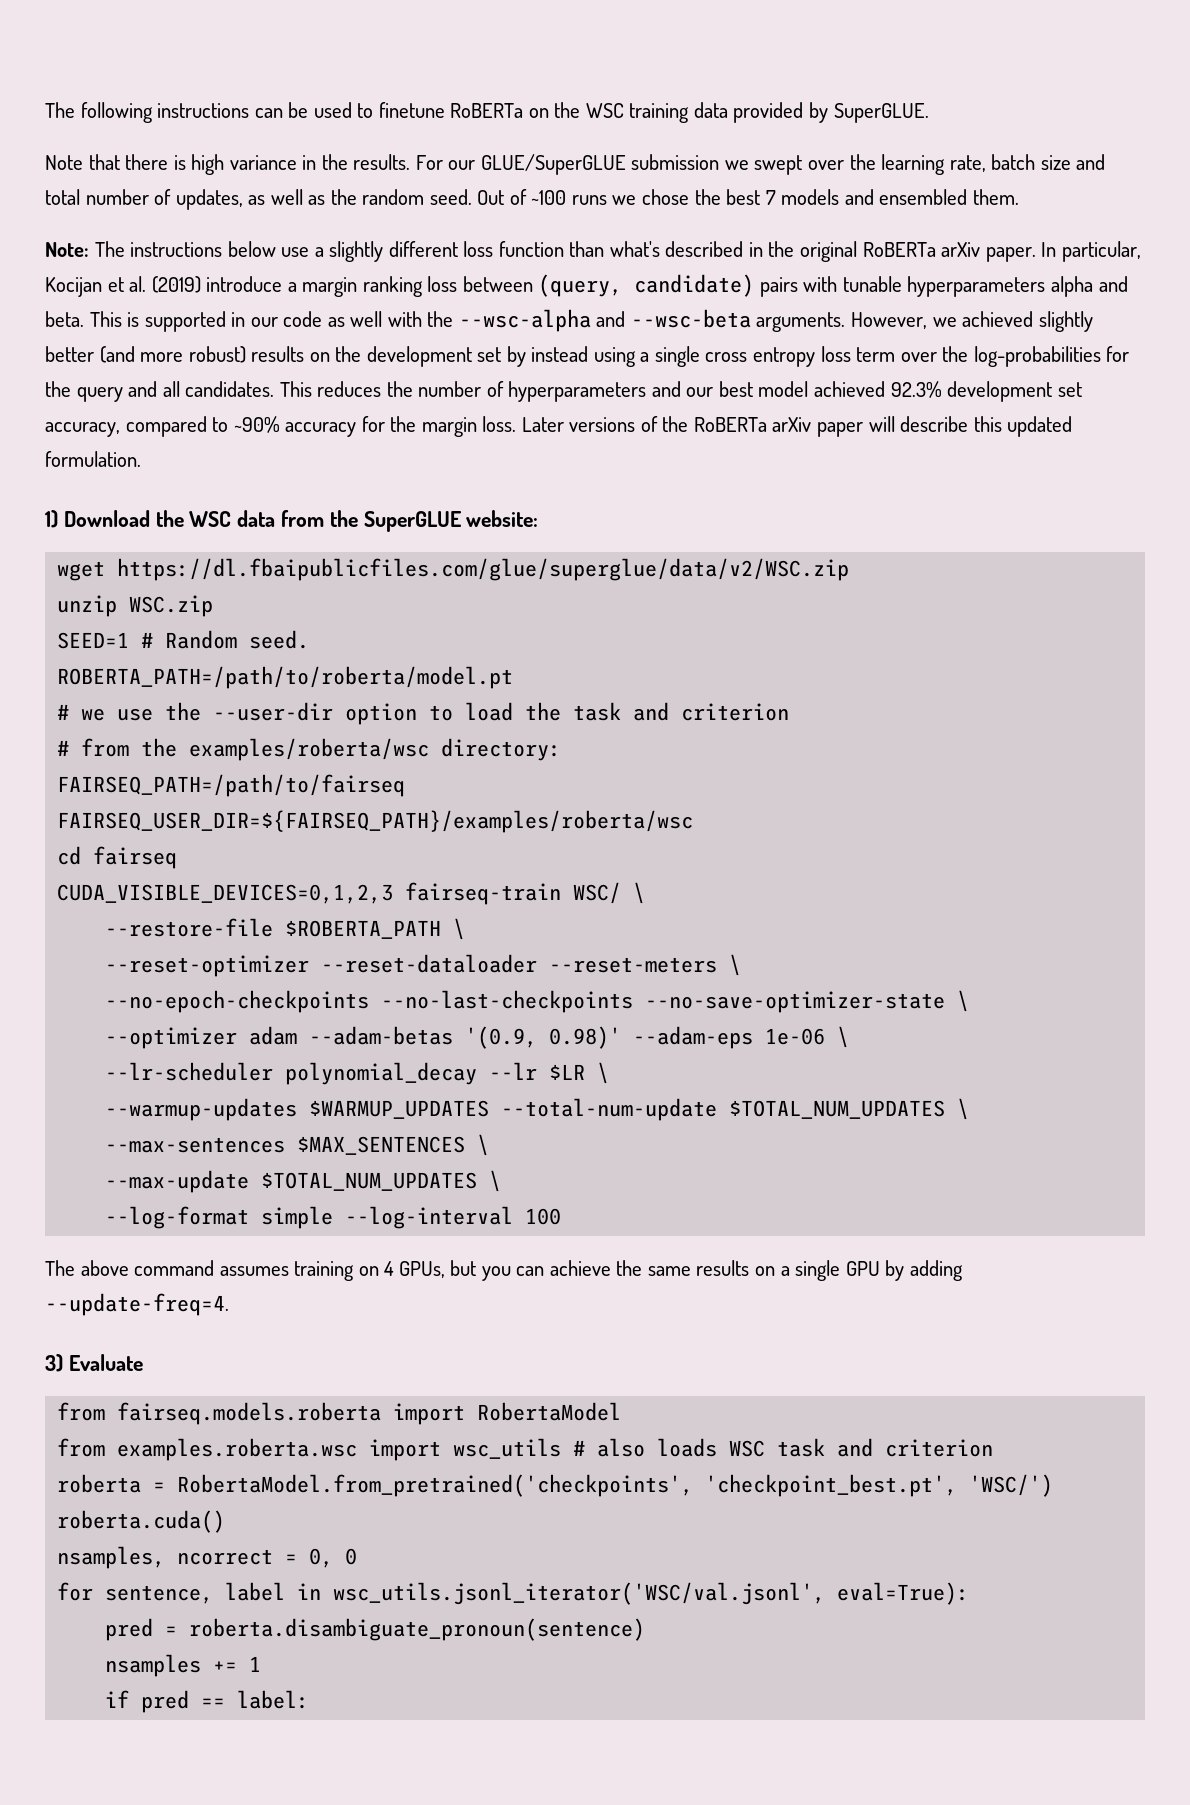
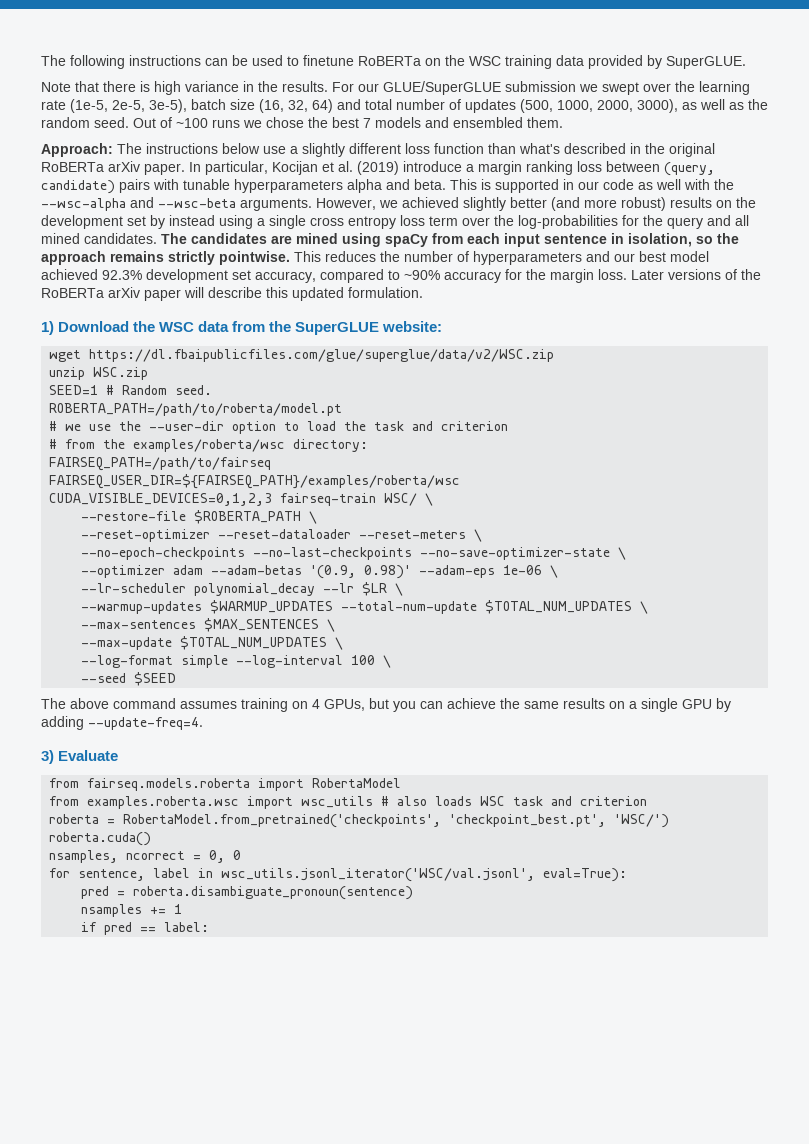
- For our GLUE/SuperGLUE submission we swept over the learning rate, batch size and total number of updates, as well as the random seed.
+ For our GLUE/SuperGLUE submission we swept over the learning rate (1e-5, 2e-5, 3e-5), batch size (16, 32, 64) and total number of updates (500, 1000, 2000, 3000), as well as the random seed.
- Note: The instructions below use a slightly different loss function than what's described in the original RoBERTa arXiv paper.
+ Approach: The instructions below use a slightly different loss function than what's described in the original RoBERTa arXiv paper.
- However, we achieved slightly better (and more robust) results on the development set by instead using a single cross entropy loss term over the log-probabilities for the query and all candidates.
+ However, we achieved slightly better (and more robust) results on the development set by instead using a single cross entropy loss term over the log-probabilities for the query and all mined candidates. The candidates are mined using spaCy from each input sentence in isolation, so the approach remains strictly pointwise.
- cd fairseq
- --log-format simple --log-interval 100
+ --log-format simple --log-interval 100 \
+ --seed $SEED

